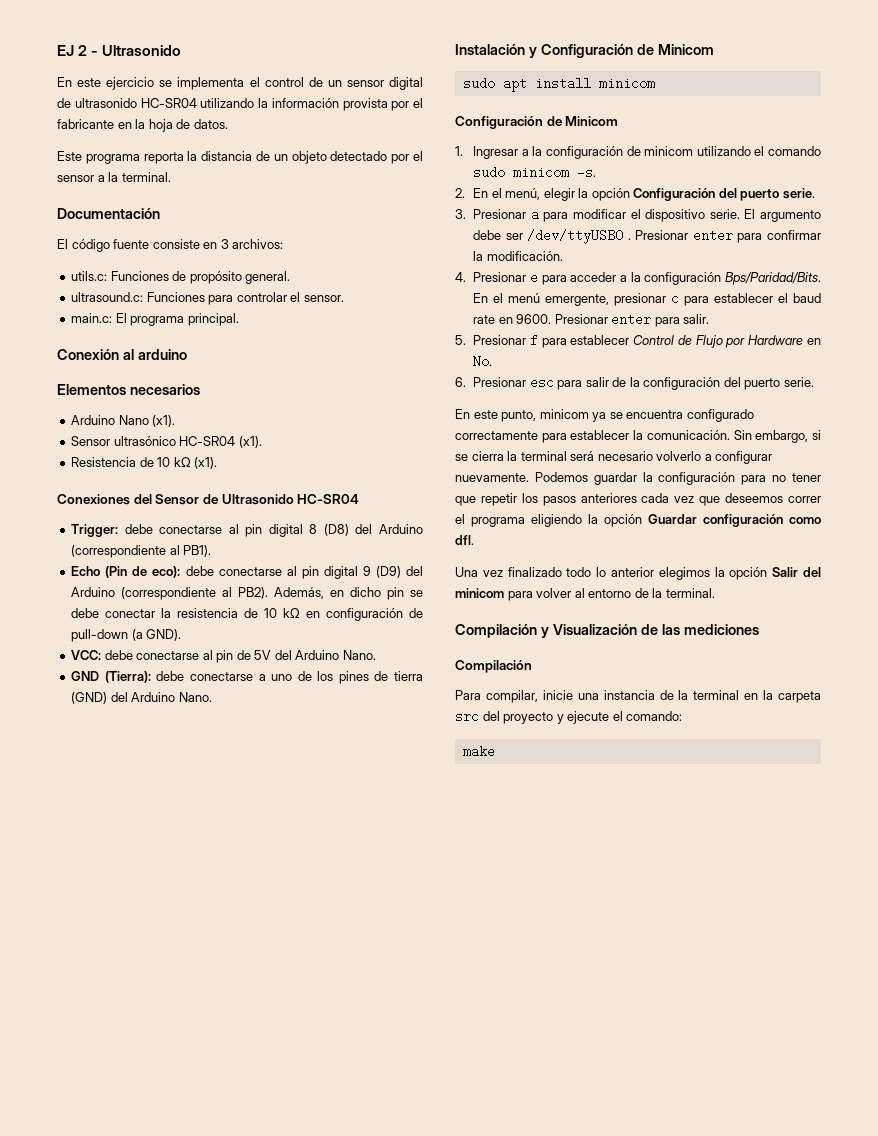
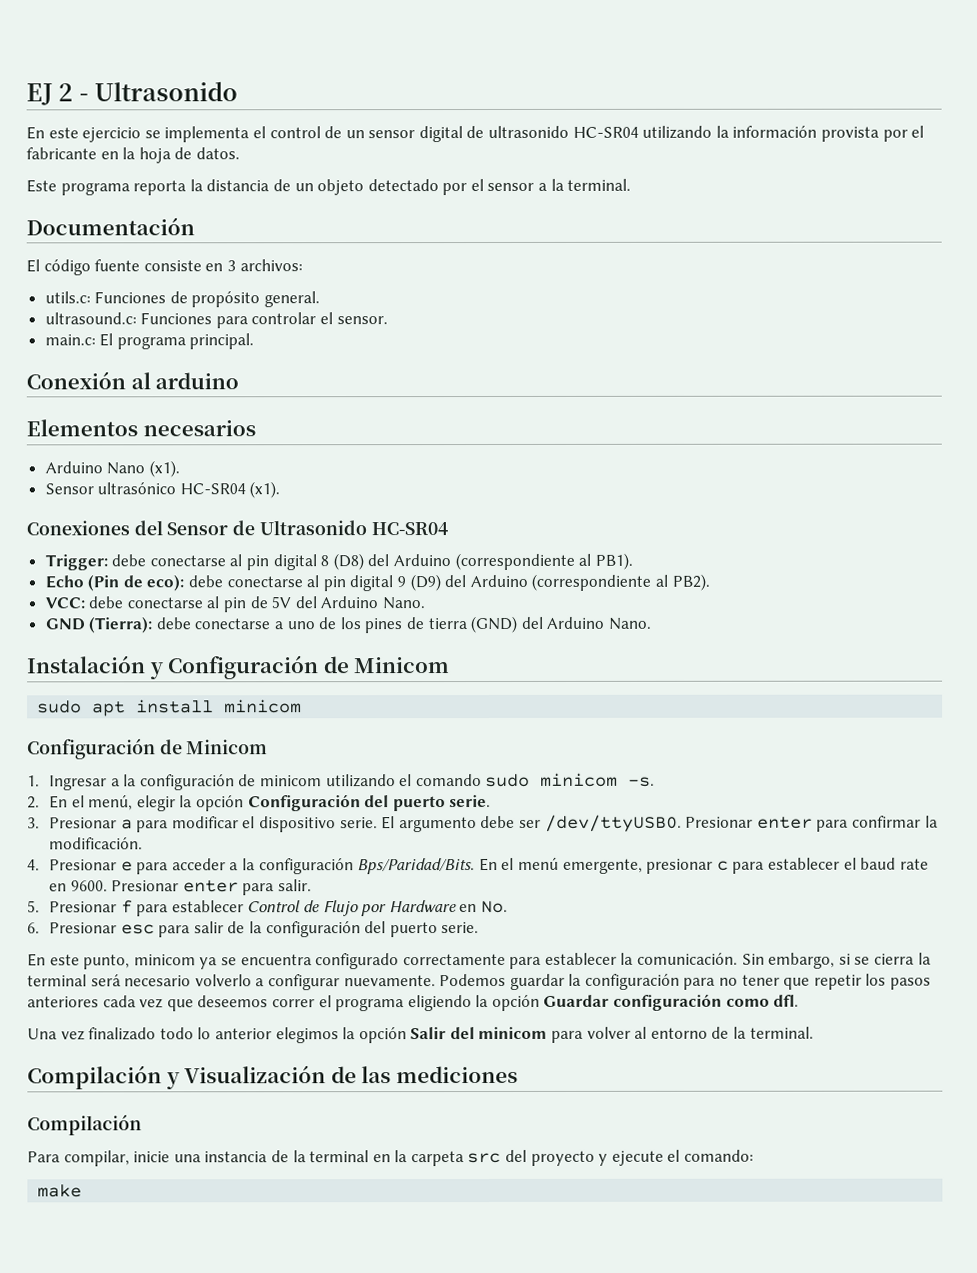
- Resistencia de 10 kΩ (x1).
- Además, en dicho pin se debe conectar la resistencia de 10 kΩ en configuración de pull-down (a GND).
- El argumento debe ser /dev/ttyUSB0 .
+ El argumento debe ser /dev/ttyUSB0.

